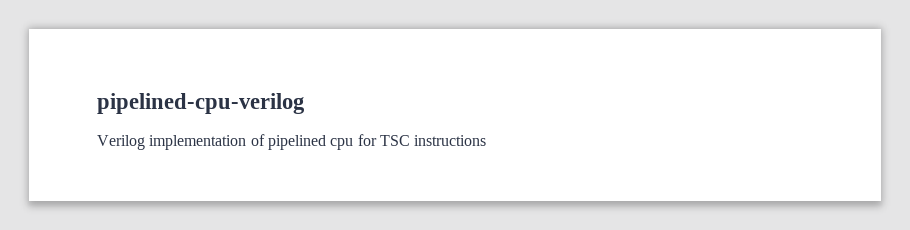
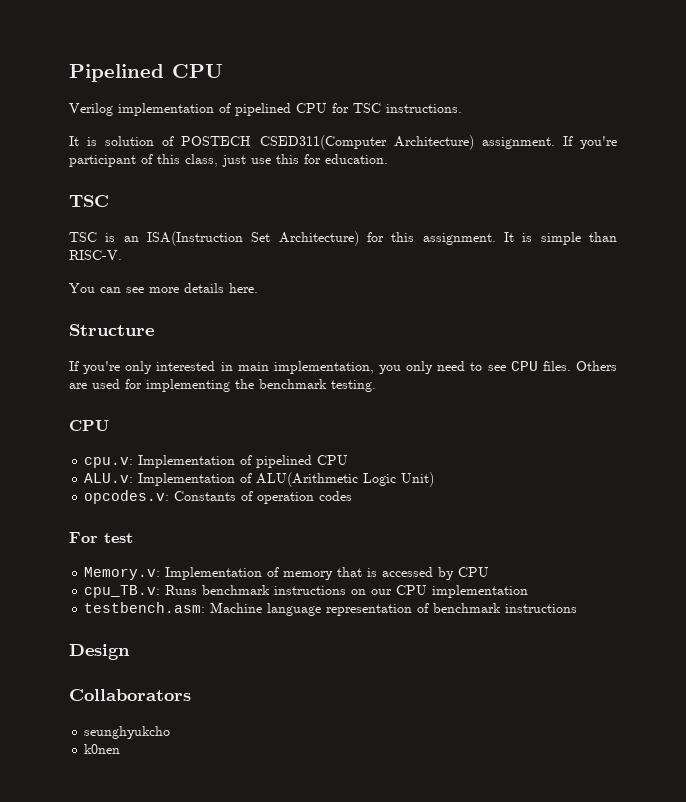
- pipelined-cpu-verilog
+ Pipelined CPU
- Verilog implementation of pipelined cpu for TSC instructions
+ Verilog implementation of pipelined CPU for TSC instructions.
+ It is solution of POSTECH CSED311(Computer Architecture) assignment. If you're participant of this class, just use this for education.
+ TSC
+ TSC is an ISA(Instruction Set Architecture) for this assignment. It is simple than RISC-V.
+ You can see more details here.
+ Structure
+ If you're only interested in main implementation, you only need to see CPU files. Others are used for implementing the benchmark testing.
+ CPU
+ cpu.v: Implementation of pipelined CPU
+ ALU.v: Implementation of ALU(Arithmetic Logic Unit)
+ opcodes.v: Constants of operation codes
+ For test
+ Memory.v: Implementation of memory that is accessed by CPU
+ cpu_TB.v: Runs benchmark instructions on our CPU implementation
+ testbench.asm: Machine language representation of benchmark instructions
+ Design
+ Collaborators
+ seunghyukcho
+ k0nen

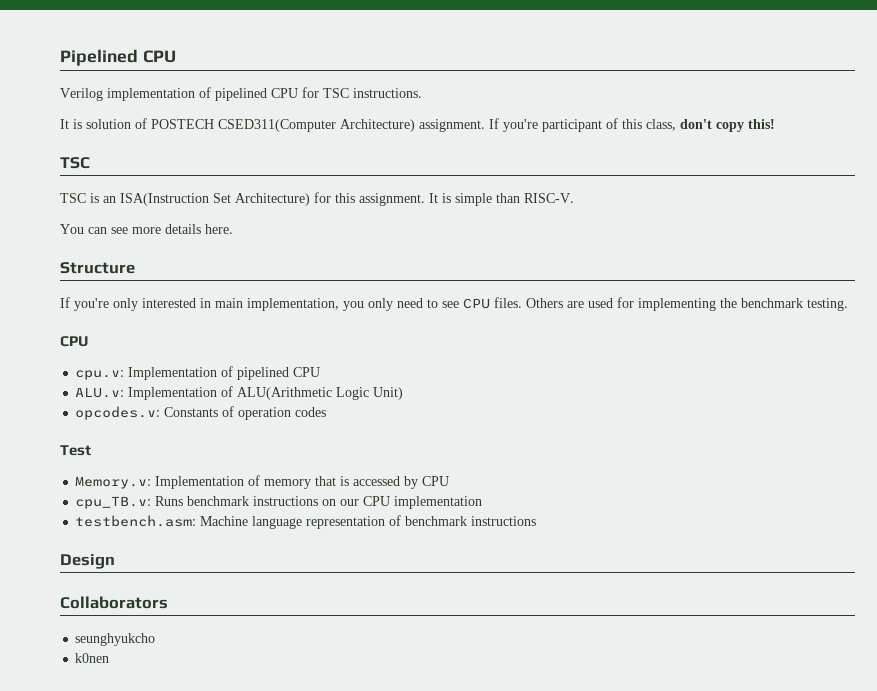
- If you're participant of this class, just use this for education.
+ If you're participant of this class, don't copy this!
- For test
+ Test

